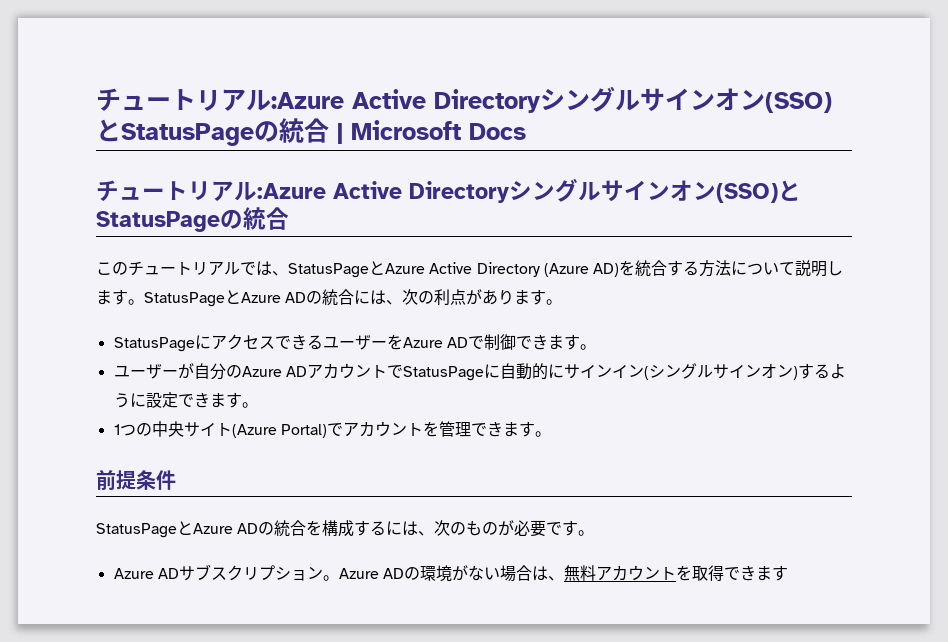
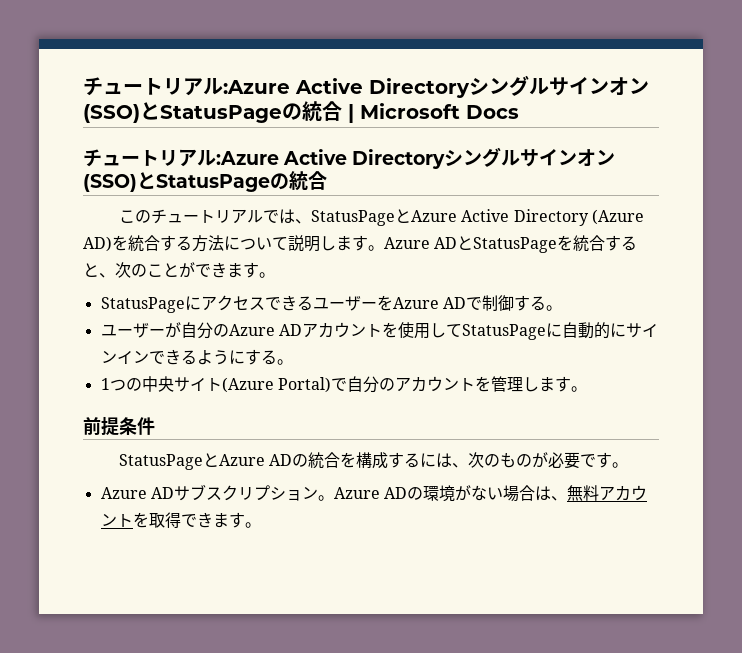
- StatusPageとAzure ADの統合には、次の利点があります。
+ Azure ADとStatusPageを統合すると、次のことができます。
- StatusPageにアクセスできるユーザーをAzure ADで制御できます。
+ StatusPageにアクセスできるユーザーをAzure ADで制御する。
- ユーザーが自分のAzure ADアカウントでStatusPageに自動的にサインイン(シングルサインオン)するように設定できます。
+ ユーザーが自分のAzure ADアカウントを使用してStatusPageに自動的にサインインできるようにする。
- 1つの中央サイト(Azure Portal)でアカウントを管理できます。
+ 1つの中央サイト(Azure Portal)で自分のアカウントを管理します。
- Azure ADの環境がない場合は、無料アカウントを取得できます
+ Azure ADの環境がない場合は、無料アカウントを取得できます。

